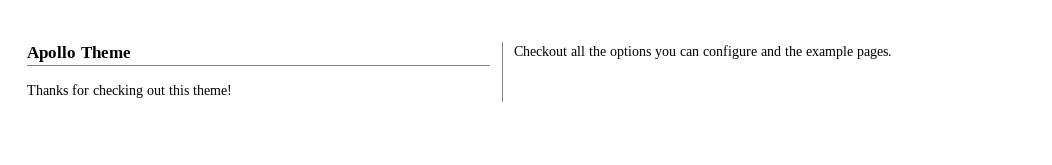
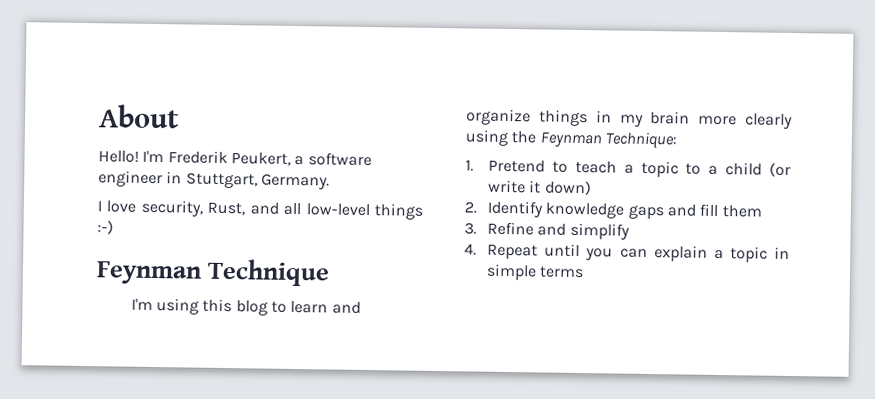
- Apollo Theme
- Thanks for checking out this theme!
- Checkout all the options you can configure and the example pages.
+ About
+ Hello! I'm Frederik Peukert, a software engineer in Stuttgart, Germany.
+ I love security, Rust, and all low-level things :-)
+ Feynman Technique
+ I'm using this blog to learn and organize things in my brain more clearly using the Feynman Technique:
+ 1. Pretend to teach a topic to a child (or write it down)
+ 2. Identify knowledge gaps and fill them
+ 3. Refine and simplify
+ 4. Repeat until you can explain a topic in simple terms

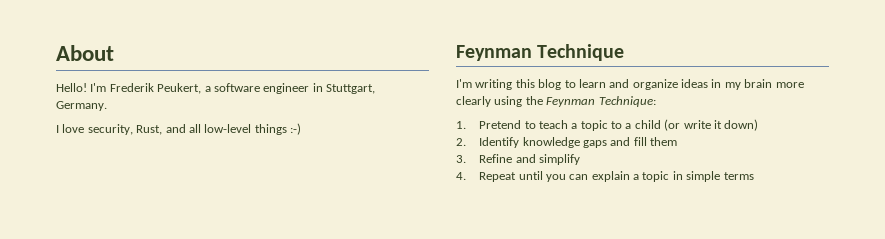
- I'm using this blog to learn and organize things in my brain more clearly using the Feynman Technique:
+ I'm writing this blog to learn and organize ideas in my brain more clearly using the Feynman Technique:

